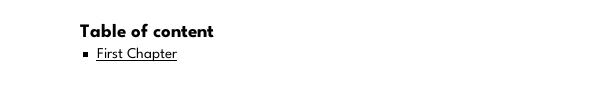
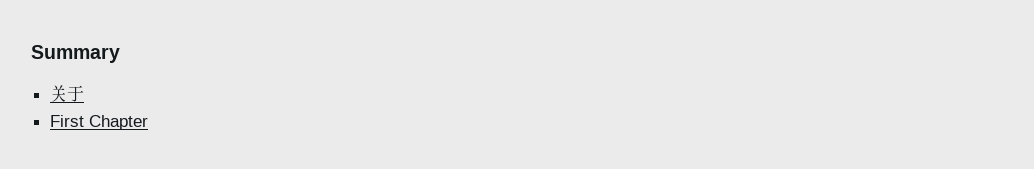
- Table of content
+ Summary
+ 关于

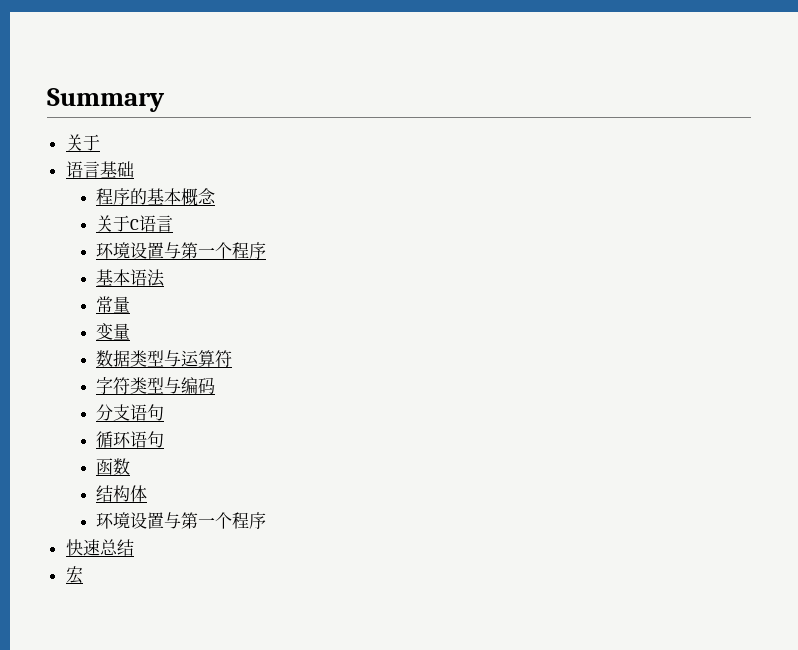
- First Chapter
+ 语言基础
+ 程序的基本概念
+ 关于C语言
+ 环境设置与第一个程序
+ 基本语法
+ 常量
+ 变量
+ 数据类型与运算符
+ 字符类型与编码
+ 分支语句
+ 循环语句
+ 函数
+ 结构体
+ 环境设置与第一个程序
+ 快速总结
+ 宏

